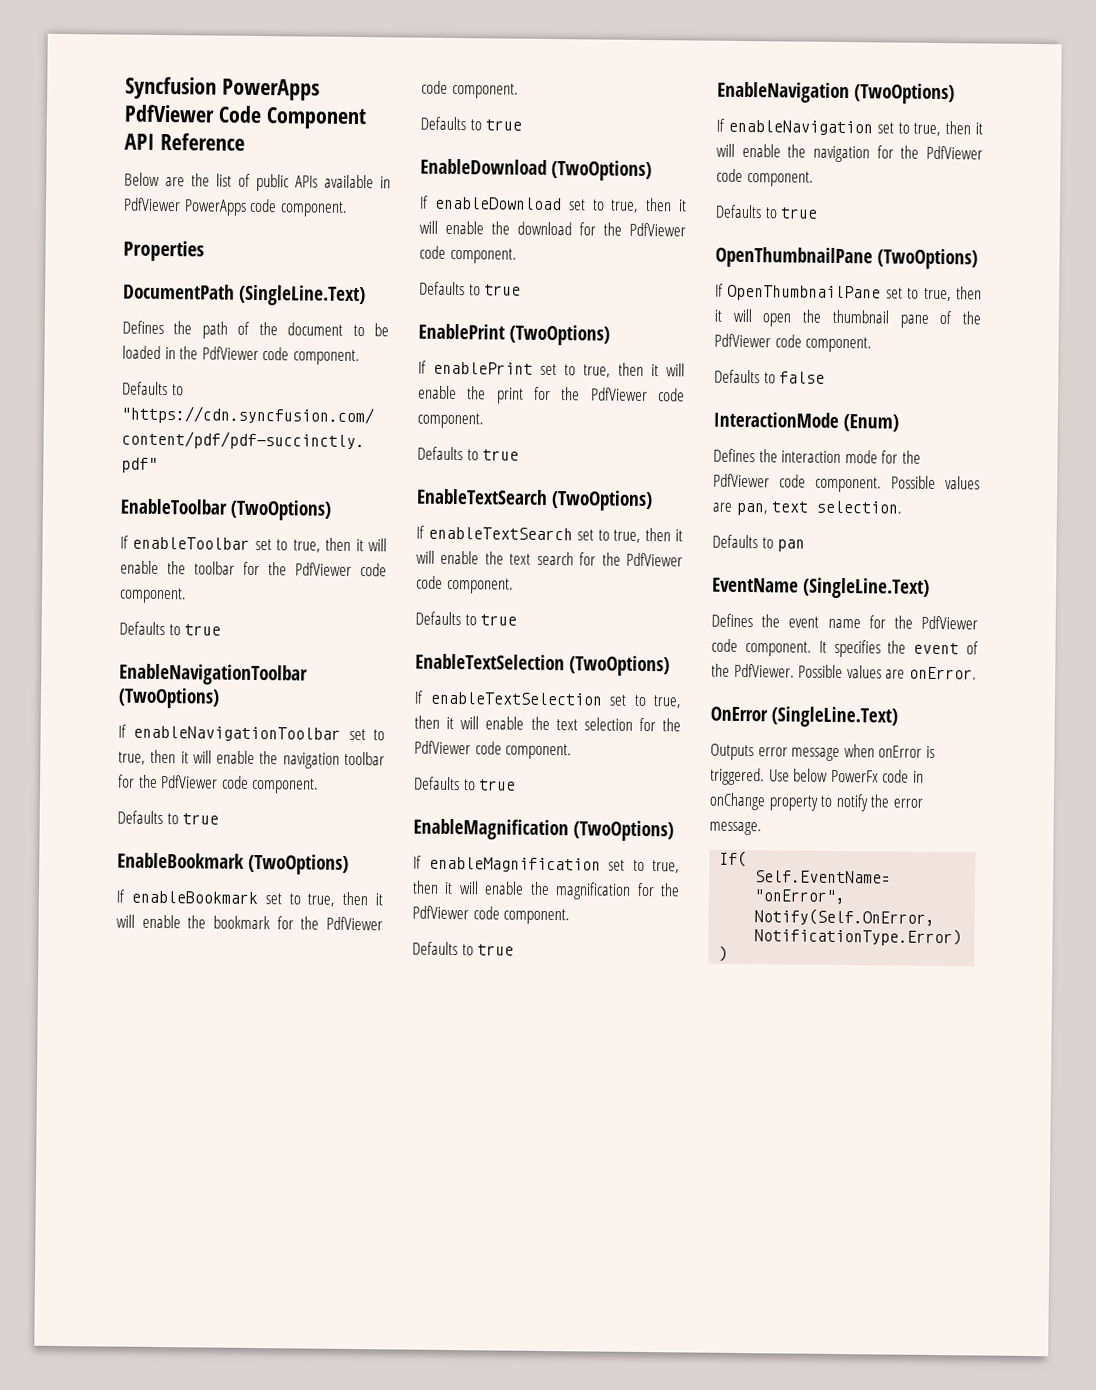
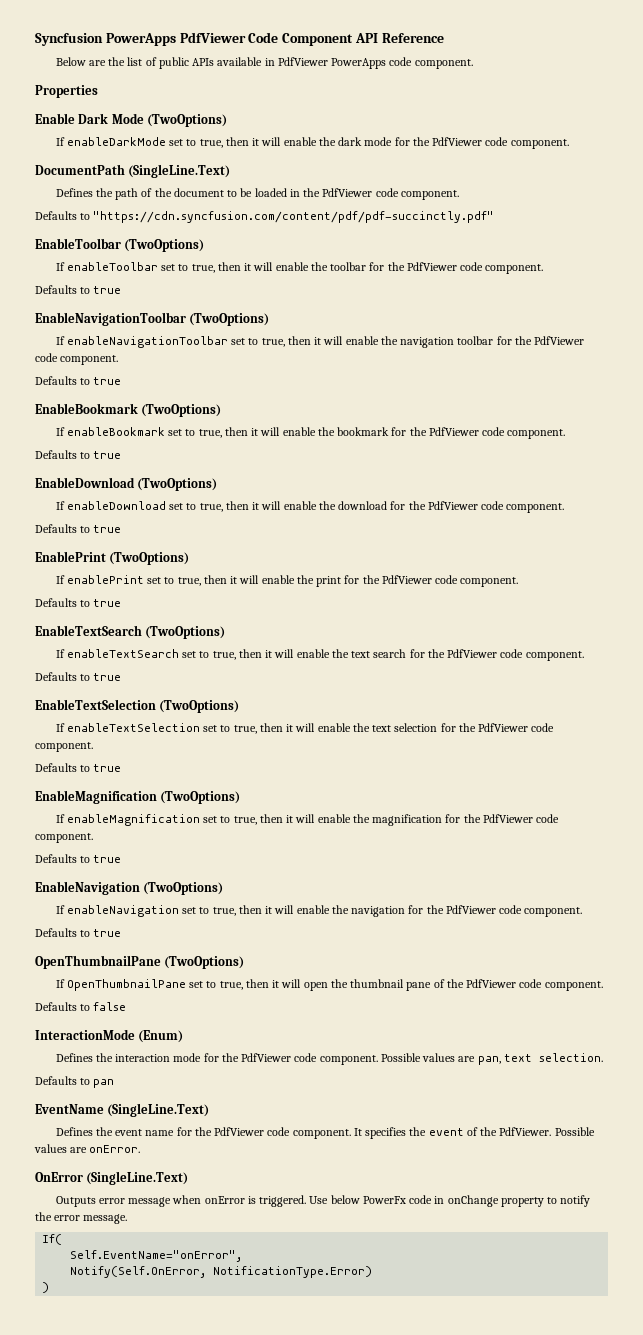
+ Enable Dark Mode (TwoOptions)
+ If enableDarkMode set to true, then it will enable the dark mode for the PdfViewer code component.

